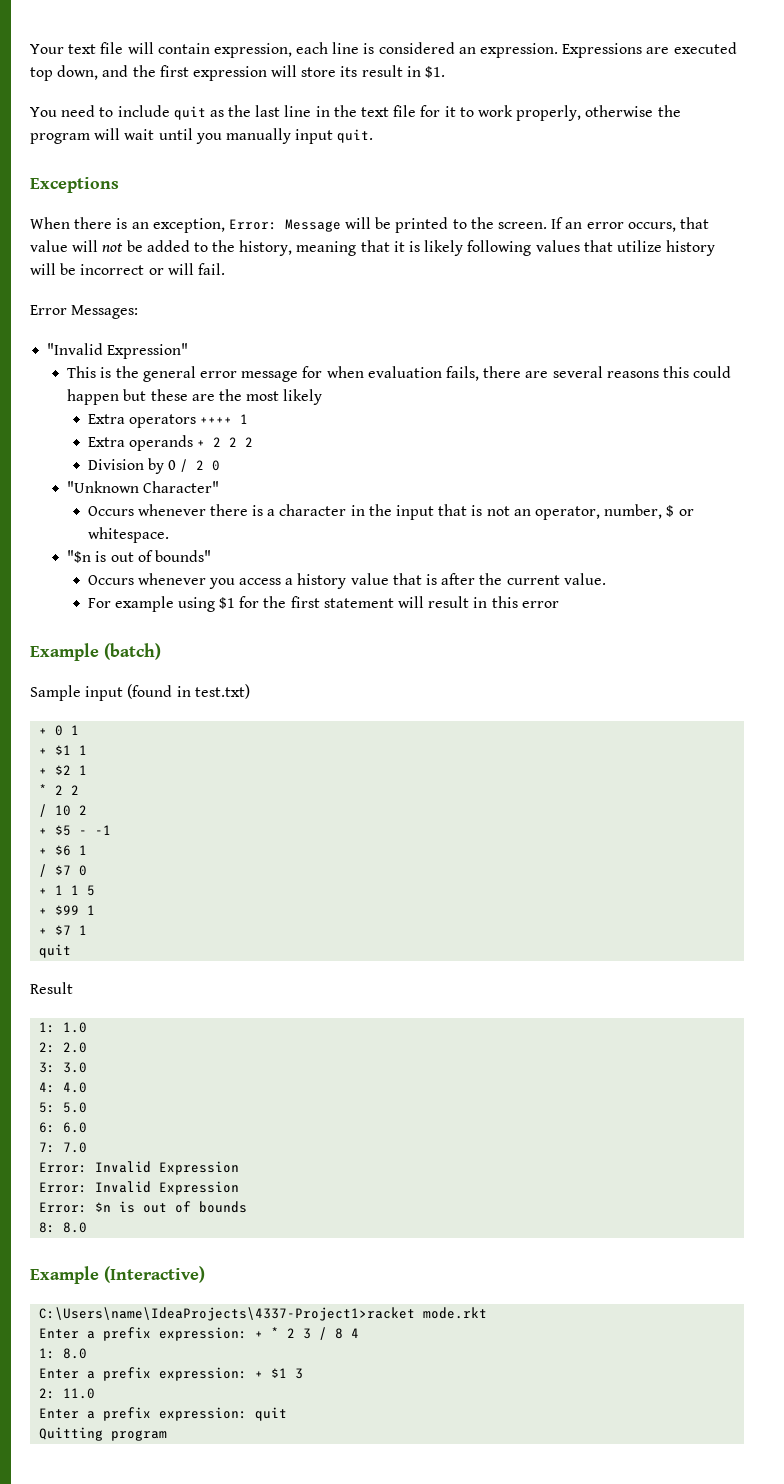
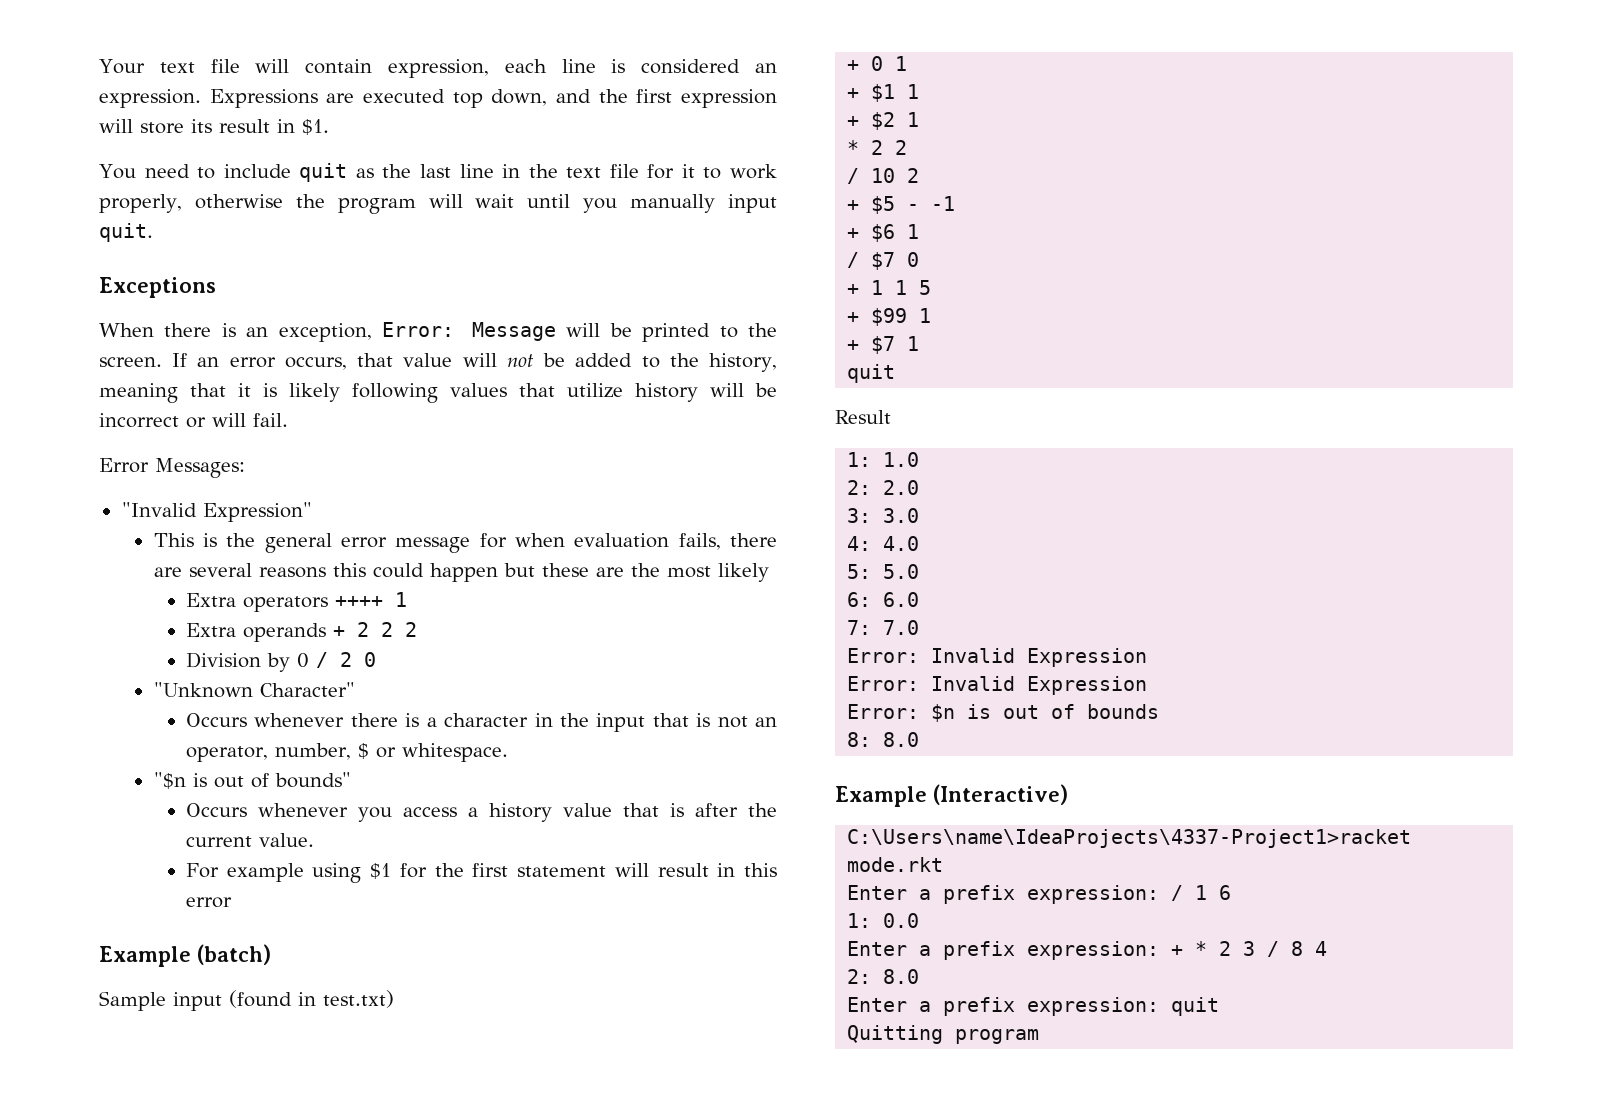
+ Enter a prefix expression: / 1 6
+ 1: 0.0
- 1: 8.0
- Enter a prefix expression: + $1 3
- 2: 11.0
+ 2: 8.0

